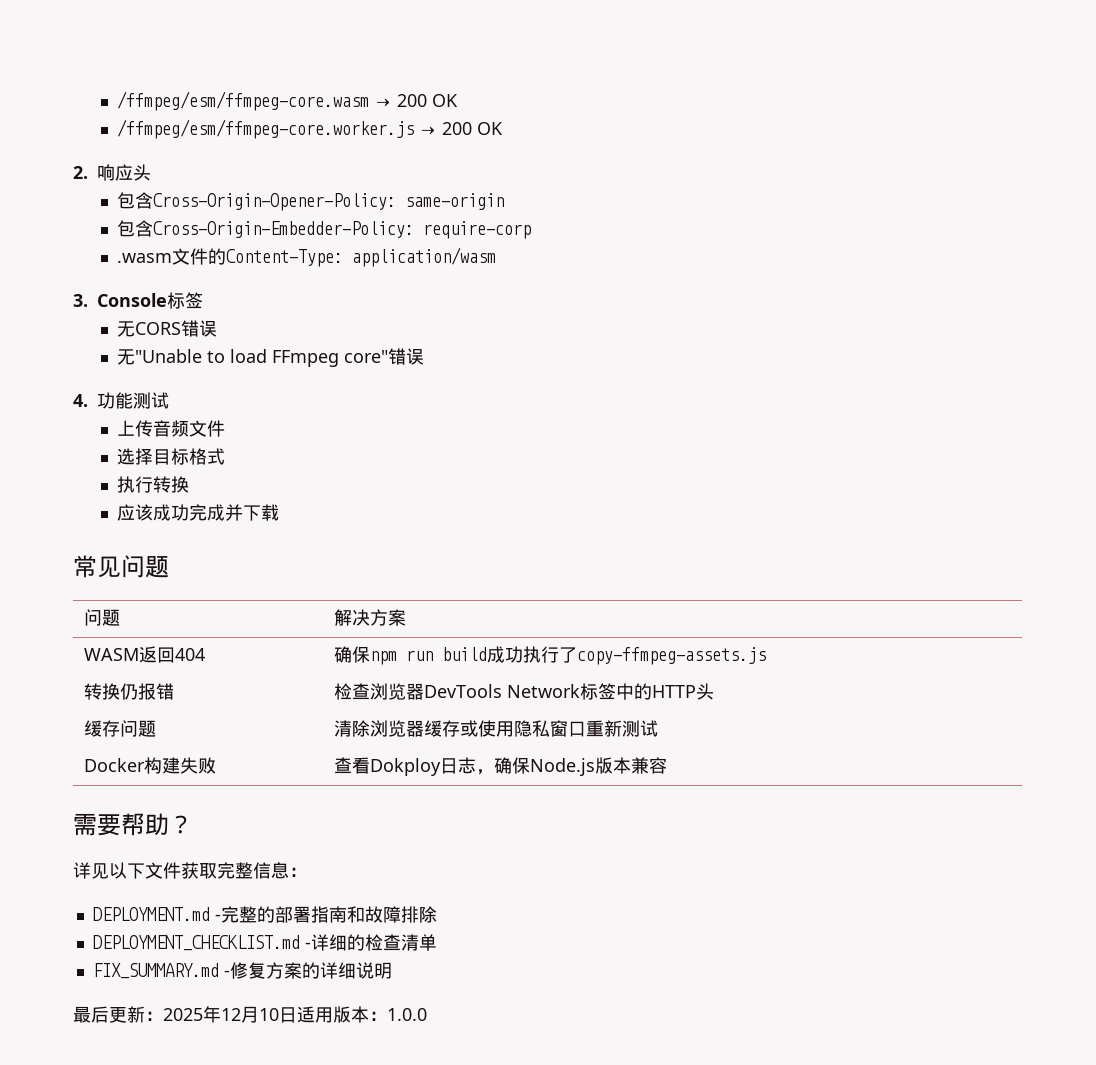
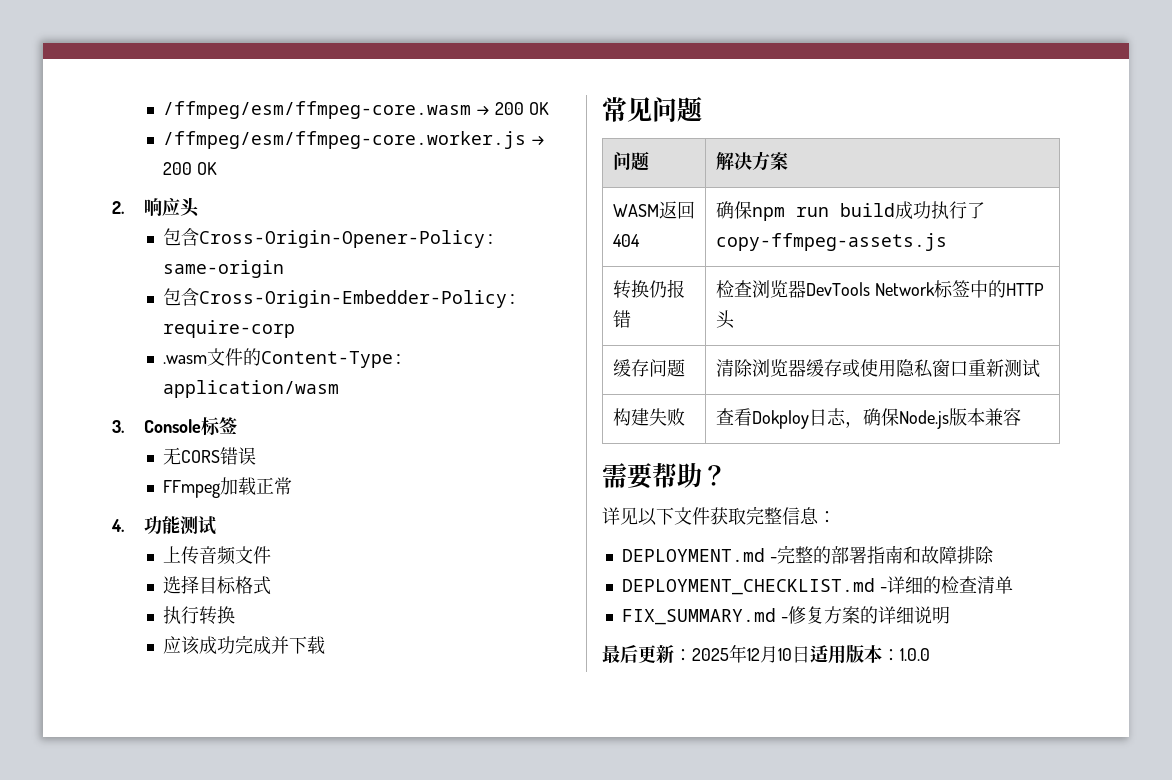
- 无"Unable to load FFmpeg core"错误
+ FFmpeg加载正常
- Docker构建失败 | 查看Dokploy日志，确保Node.js版本兼容
+ 构建失败 | 查看Dokploy日志，确保Node.js版本兼容

